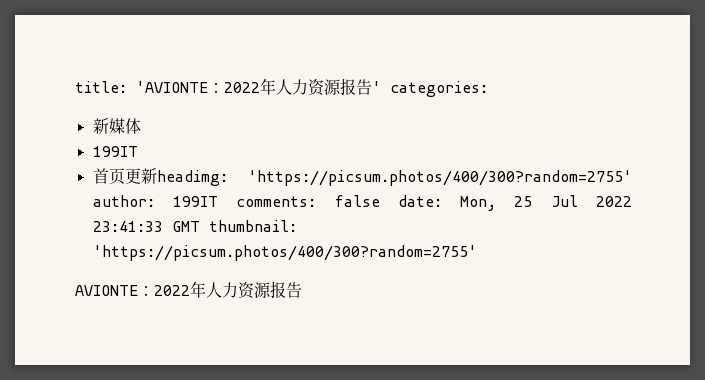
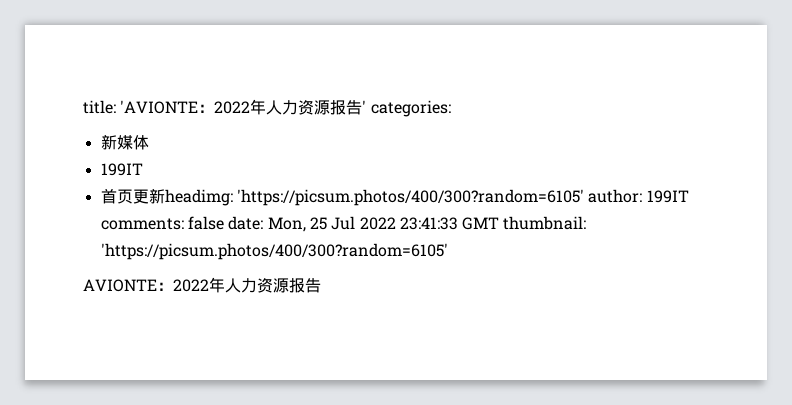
- 首页更新headimg: 'https://picsum.photos/400/300?random=2755' author: 199IT comments: false date: Mon, 25 Jul 2022 23:41:33 GMT thumbnail: 'https://picsum.photos/400/300?random=2755'
+ 首页更新headimg: 'https://picsum.photos/400/300?random=6105' author: 199IT comments: false date: Mon, 25 Jul 2022 23:41:33 GMT thumbnail: 'https://picsum.photos/400/300?random=6105'

